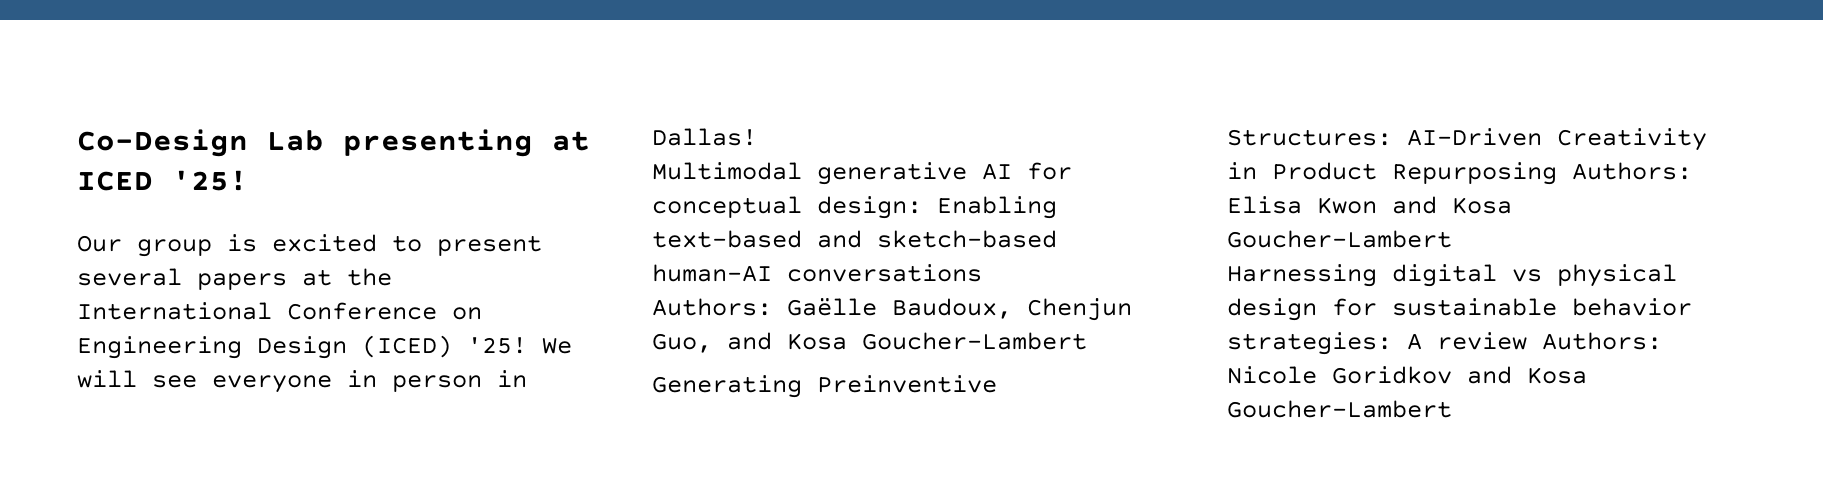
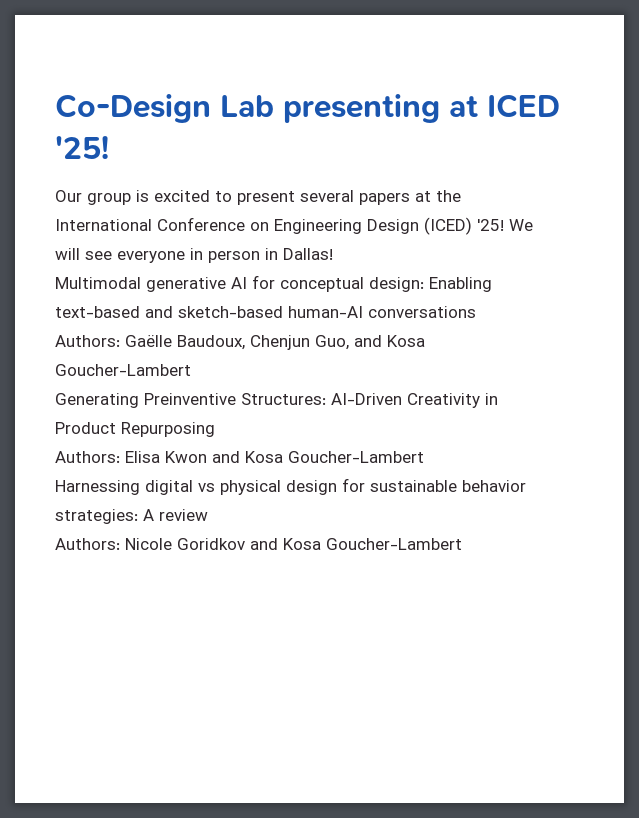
- Generating Preinventive Structures: AI-Driven Creativity in Product Repurposing Authors: Elisa Kwon and Kosa Goucher-Lambert
+ Generating Preinventive Structures: AI-Driven Creativity in Product Repurposing
+ Authors: Elisa Kwon and Kosa Goucher-Lambert
- Harnessing digital vs physical design for sustainable behavior strategies: A review Authors: Nicole Goridkov and Kosa Goucher-Lambert
+ Harnessing digital vs physical design for sustainable behavior strategies: A review
+ Authors: Nicole Goridkov and Kosa Goucher-Lambert

